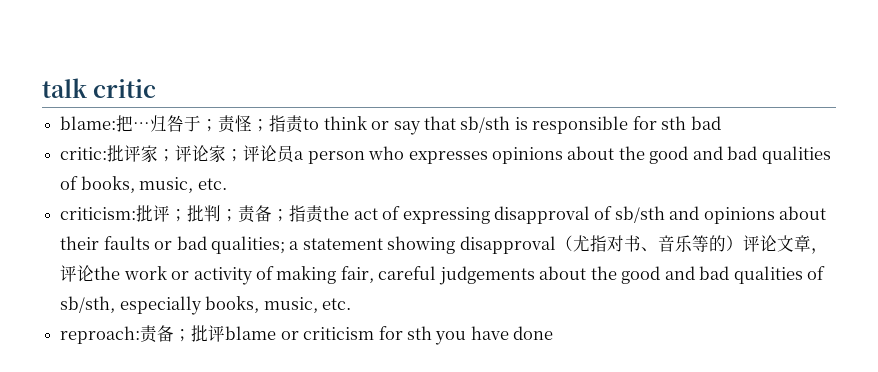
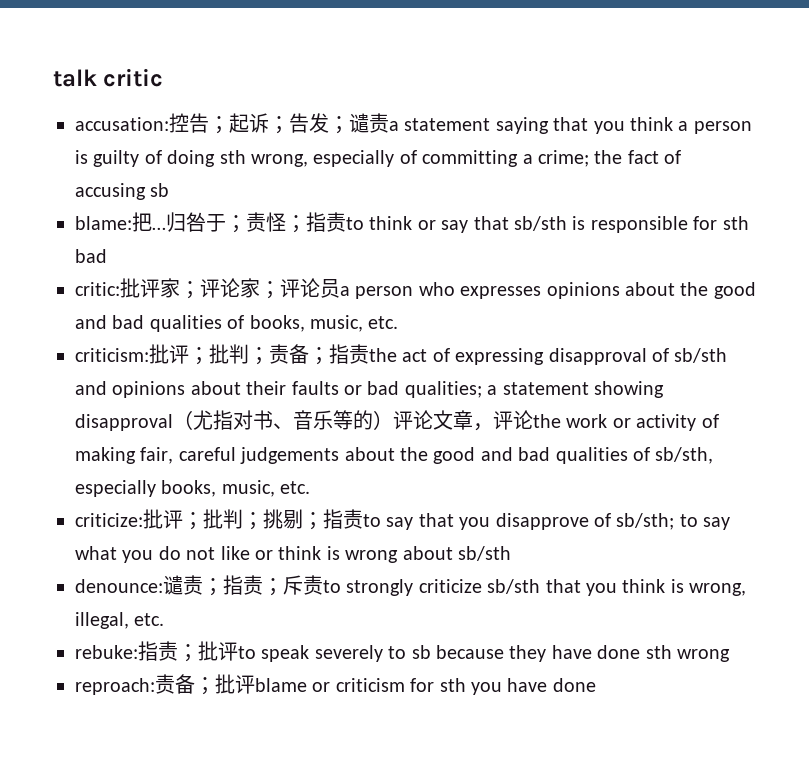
+ accusation:控告；起诉；告发；谴责a statement saying that you think a person is guilty of doing sth wrong, especially of committing a crime; the fact of accusing sb
+ criticize:批评；批判；挑剔；指责to say that you disapprove of sb/sth; to say what you do not like or think is wrong about sb/sth
+ denounce:谴责；指责；斥责to strongly criticize sb/sth that you think is wrong, illegal, etc.
+ rebuke:指责；批评to speak severely to sb because they have done sth wrong

